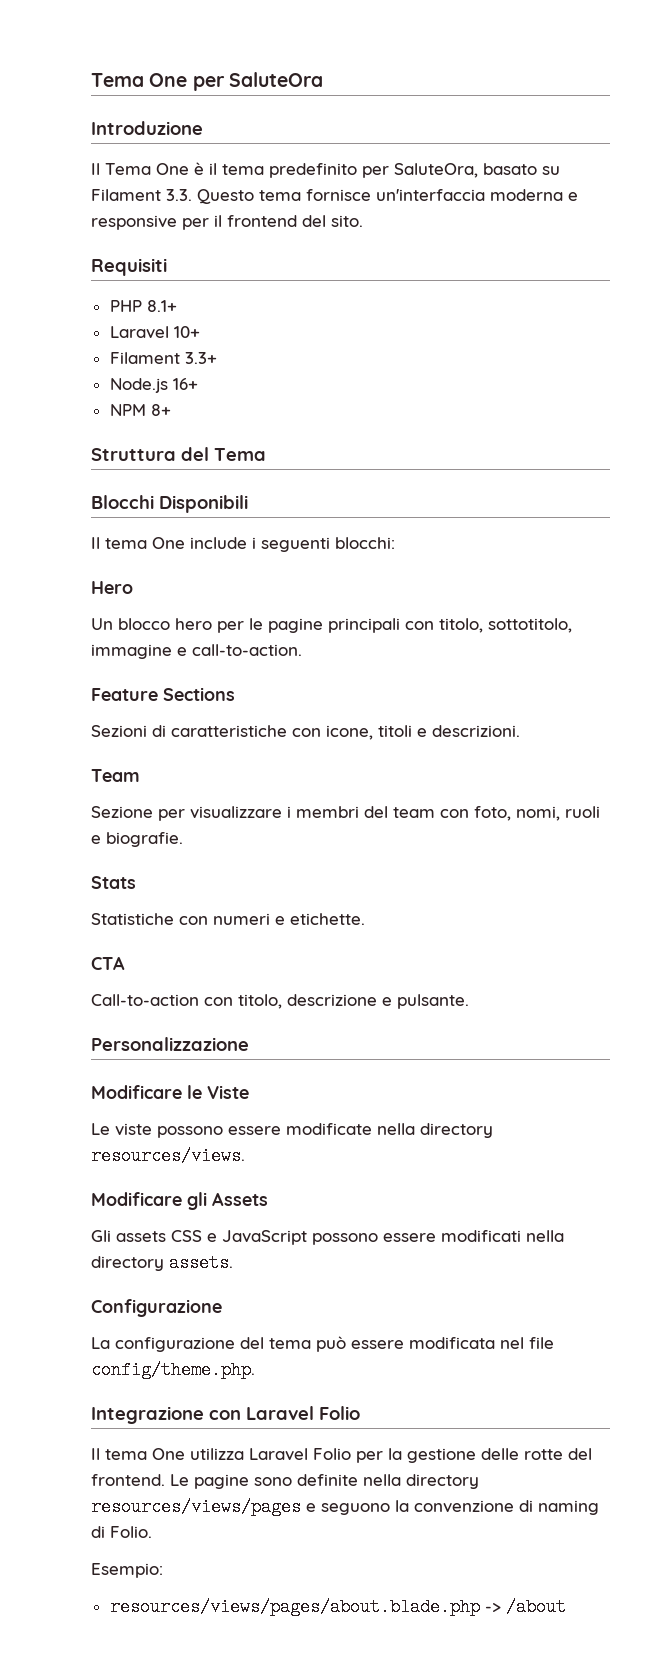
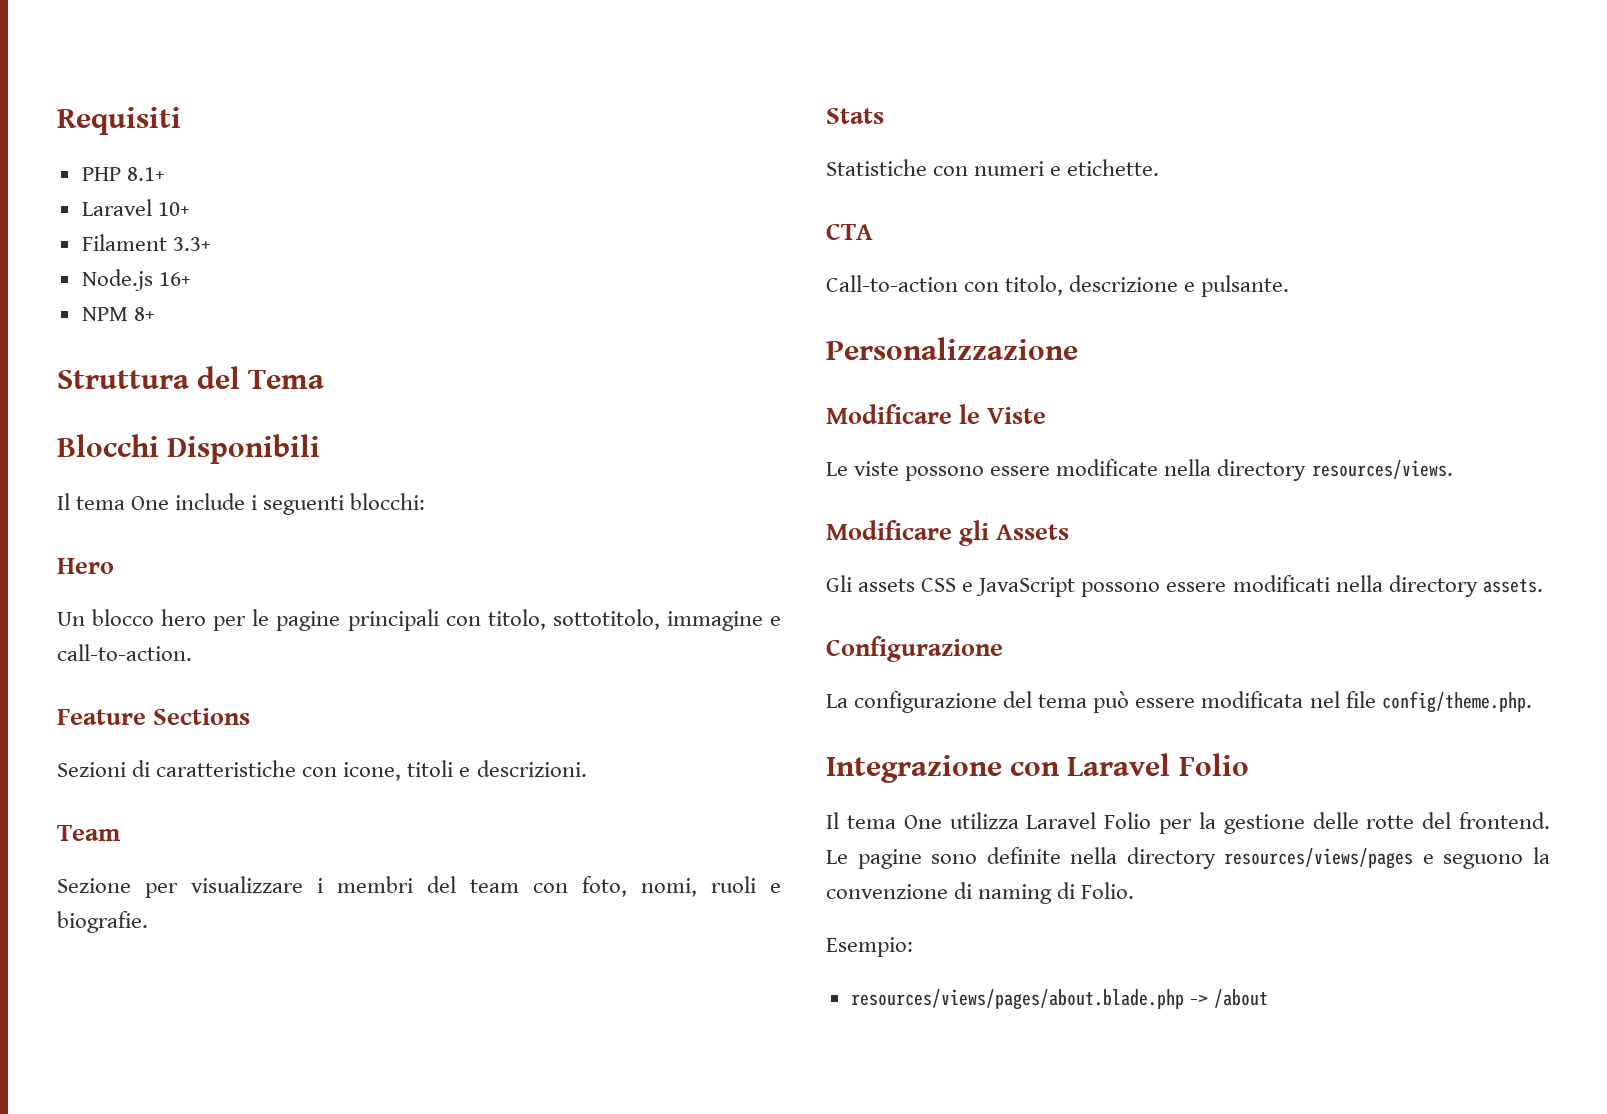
- Tema One per SaluteOra
- Introduzione
- Il Tema One è il tema predefinito per SaluteOra, basato su Filament 3.3. Questo tema fornisce un'interfaccia moderna e responsive per il frontend del sito.

